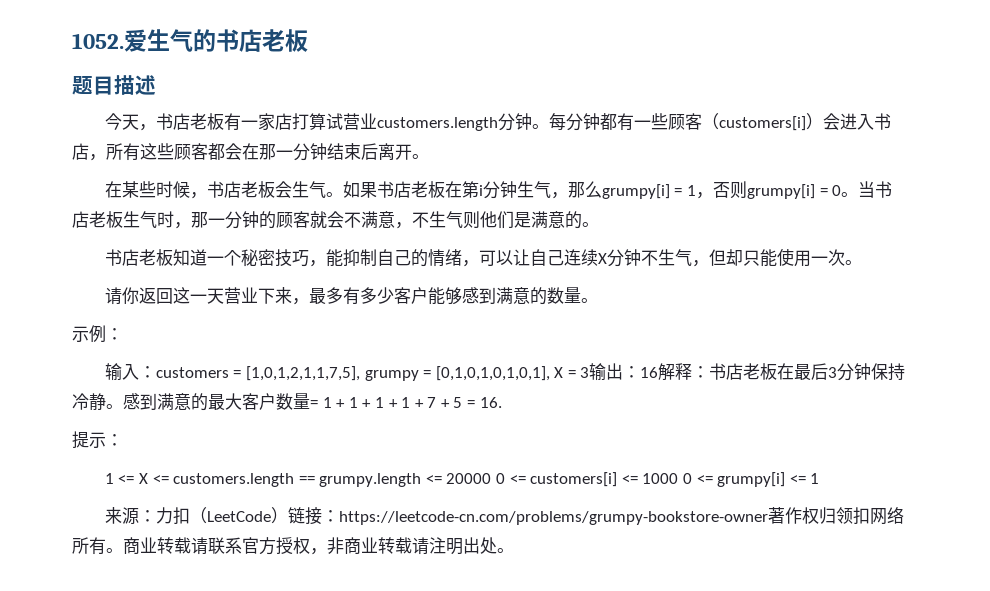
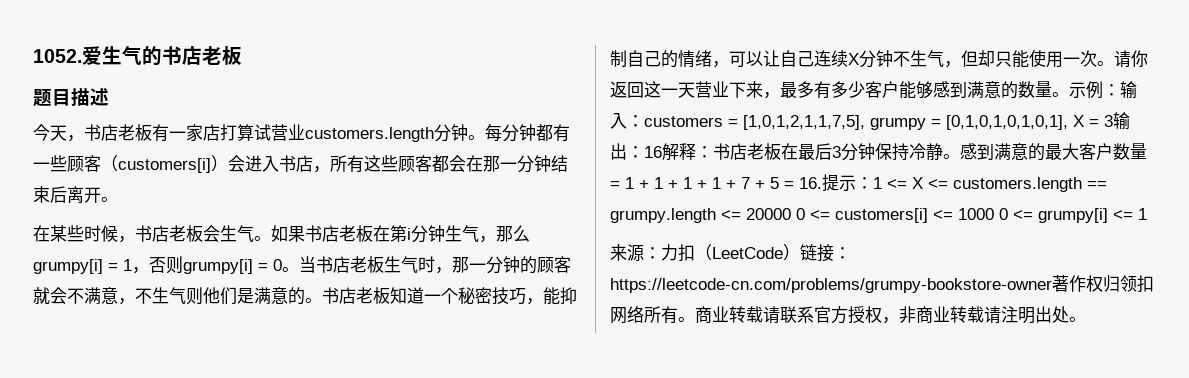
- 当书店老板生气时，那一分钟的顾客就会不满意，不生气则他们是满意的。
- 书店老板知道一个秘密技巧，能抑制自己的情绪，可以让自己连续X分钟不生气，但却只能使用一次。
- 请你返回这一天营业下来，最多有多少客户能够感到满意的数量。
- 示例：
- 输入：
+ 当书店老板生气时，那一分钟的顾客就会不满意，不生气则他们是满意的。书店老板知道一个秘密技巧，能抑制自己的情绪，可以让自己连续X分钟不生气，但却只能使用一次。请你返回这一天营业下来，最多有多少客户能够感到满意的数量。示例：输入：
- 感到满意的最大客户数量= 1 + 1 + 1 + 1 + 7 + 5 = 16.
- 提示：
- 1 <= X <= customers.length == grumpy.length <= 20000 0 <= customers[i] <= 1000 0 <= grumpy[i] <= 1
+ 感到满意的最大客户数量= 1 + 1 + 1 + 1 + 7 + 5 = 16.提示：1 <= X <= customers.length == grumpy.length <= 20000 0 <= customers[i] <= 1000 0 <= grumpy[i] <= 1

